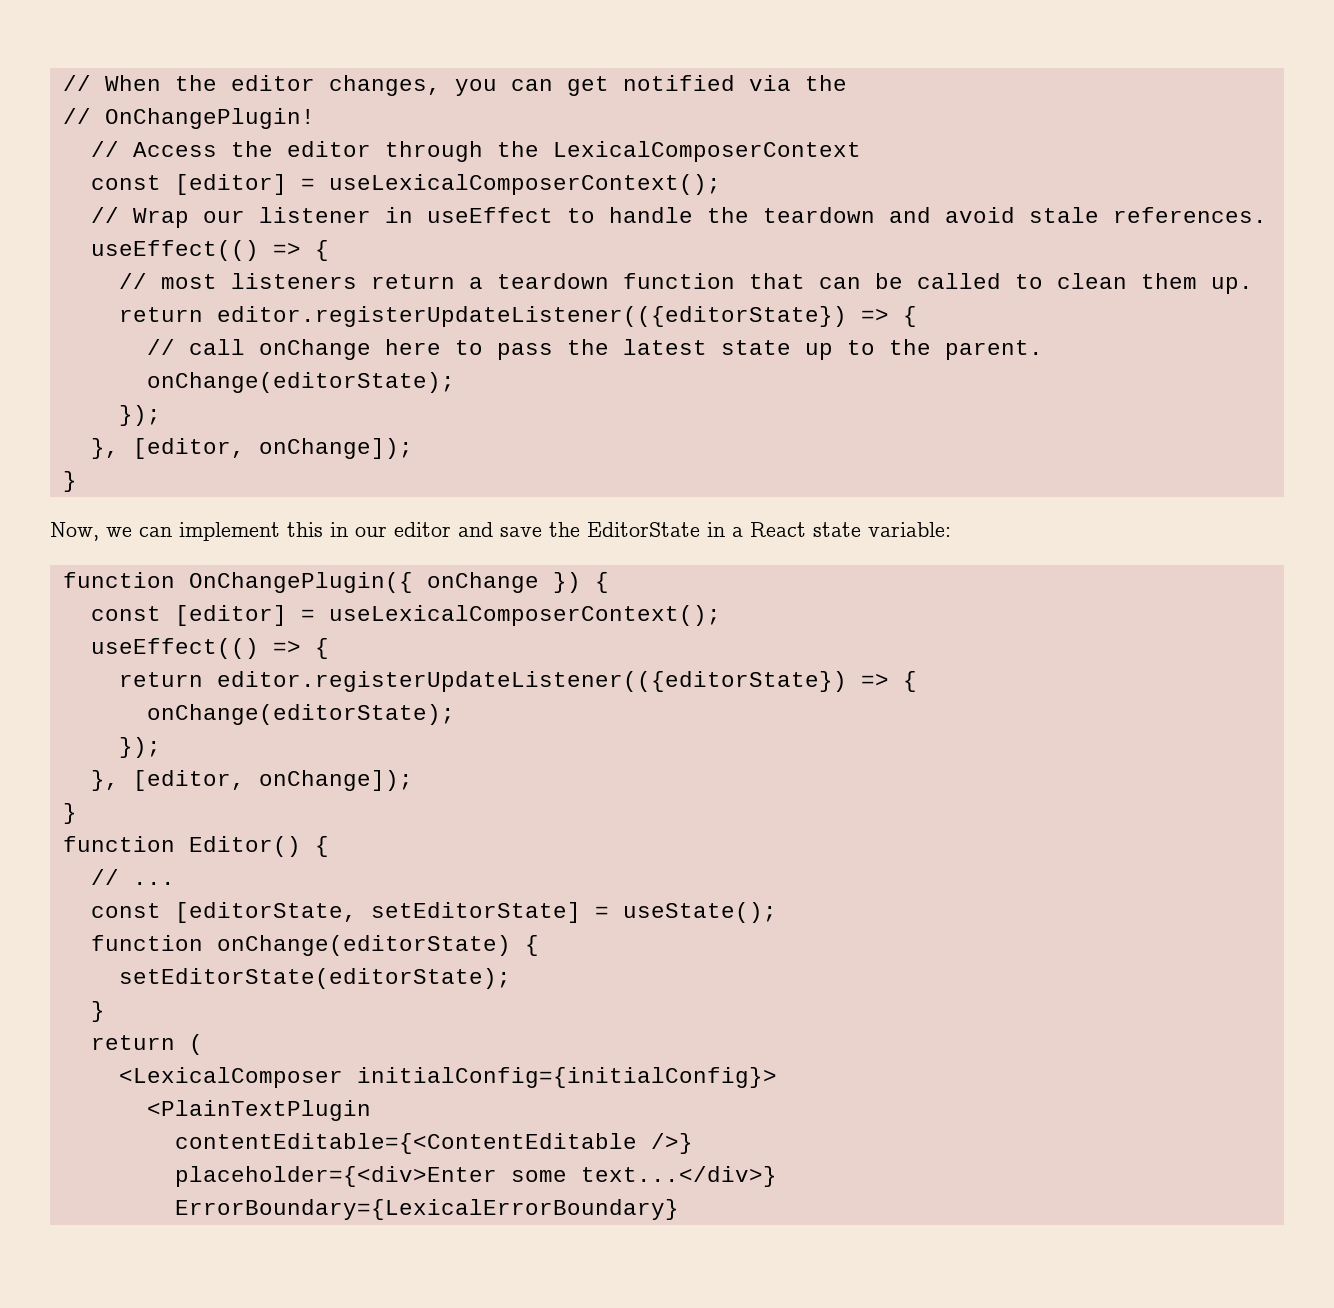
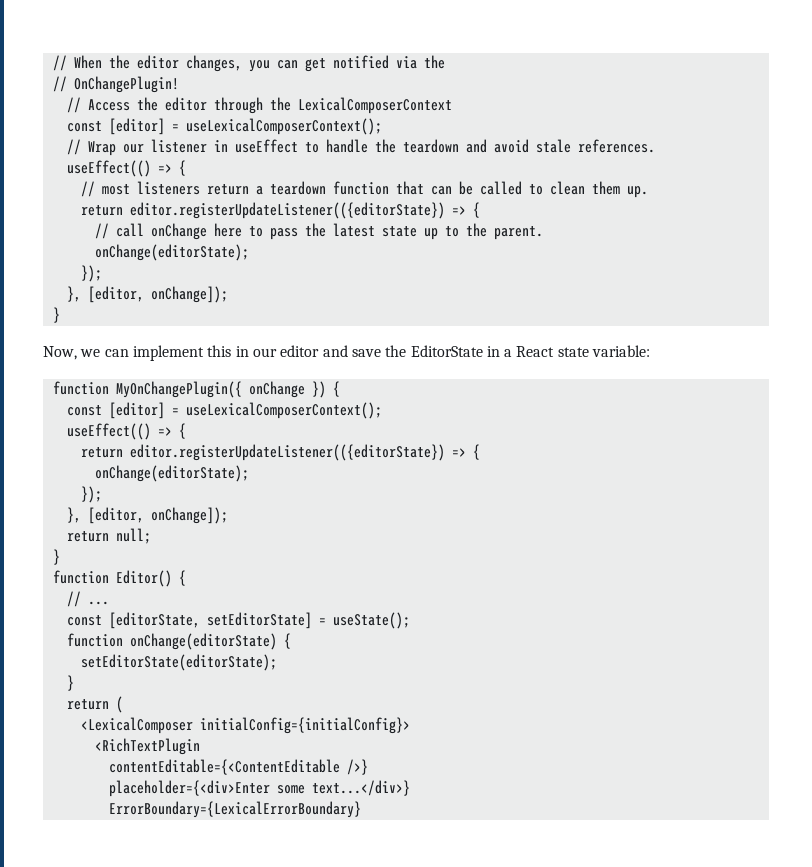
- function OnChangePlugin({ onChange }) {
+ function MyOnChangePlugin({ onChange }) {
+ return null;
- <PlainTextPlugin
+ <RichTextPlugin

